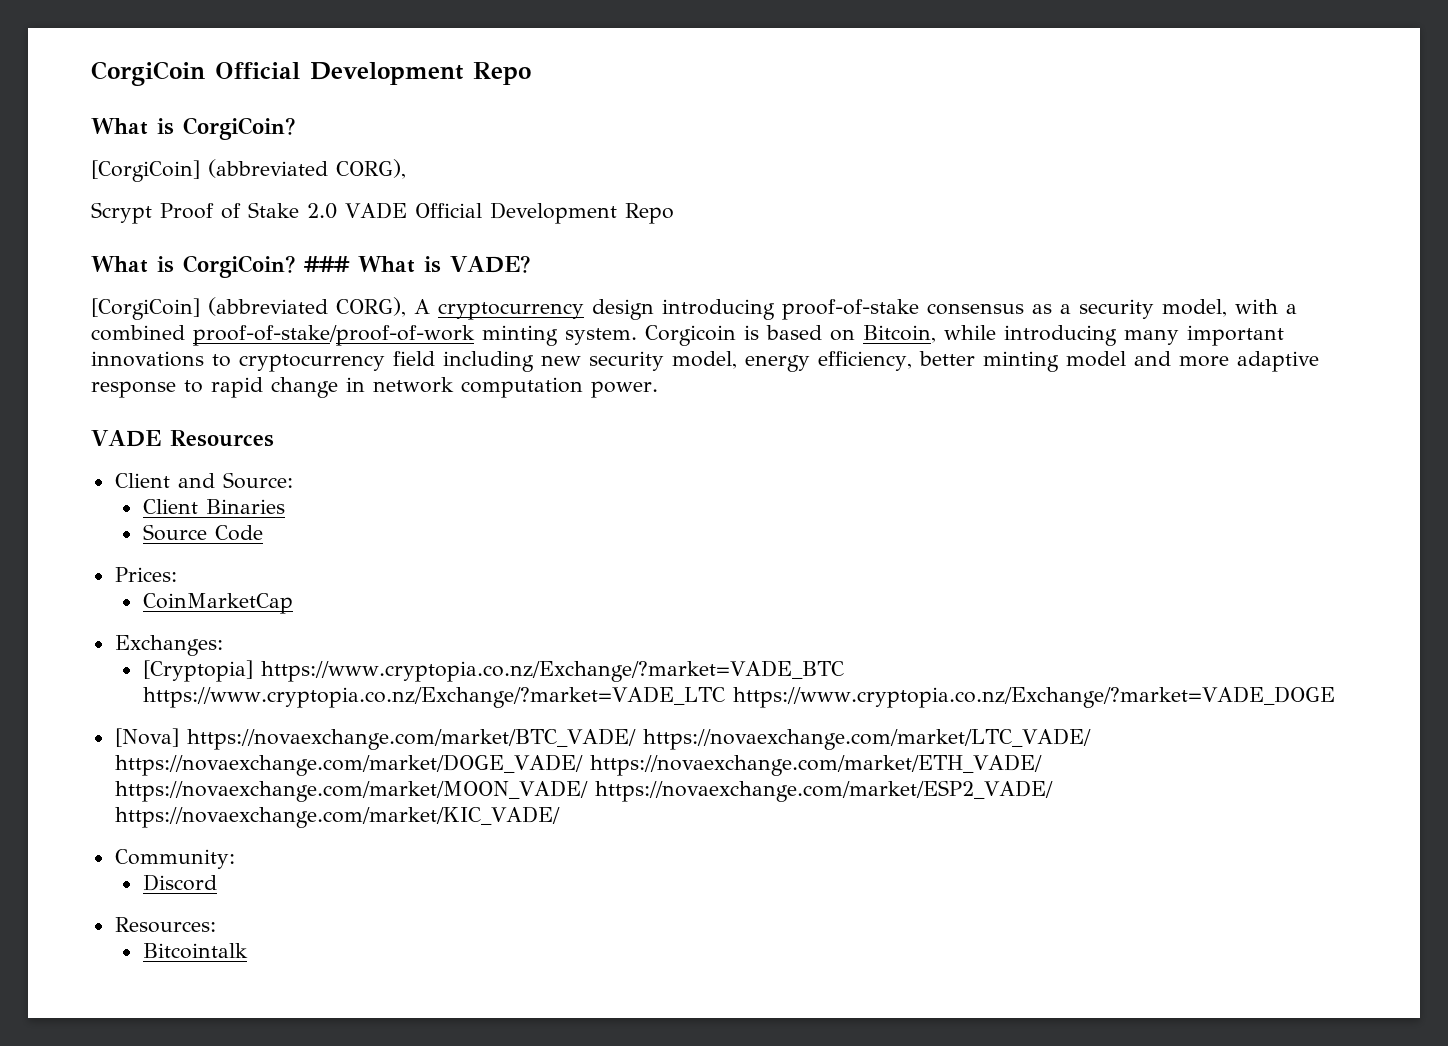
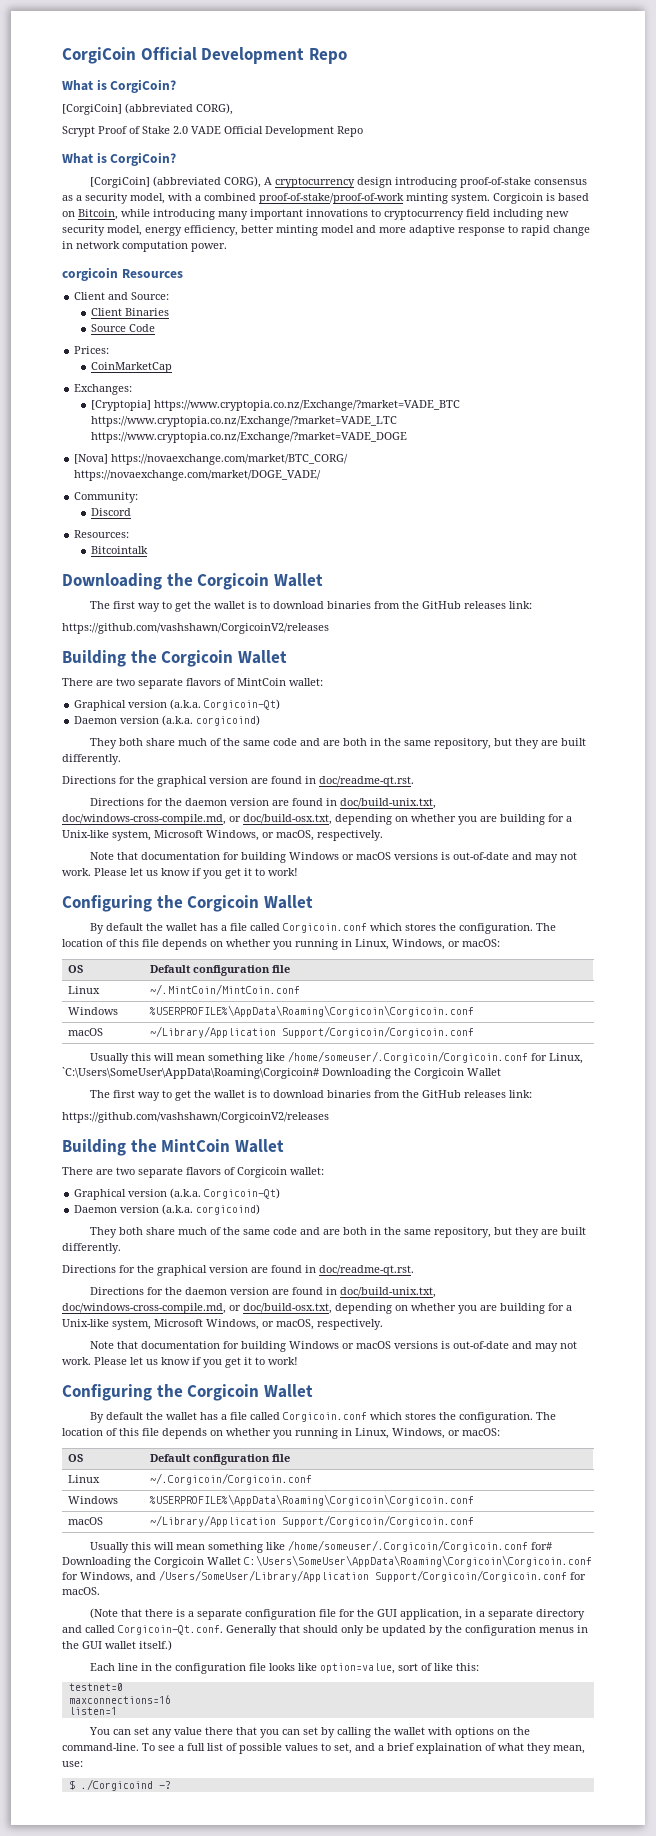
- ### What is VADE?
- VADE Resources
+ corgicoin Resources
- [Nova] https://novaexchange.com/market/BTC_VADE/ https://novaexchange.com/market/LTC_VADE/ https://novaexchange.com/market/DOGE_VADE/ https://novaexchange.com/market/ETH_VADE/ https://novaexchange.com/market/MOON_VADE/ https://novaexchange.com/market/ESP2_VADE/ https://novaexchange.com/market/KIC_VADE/
+ [Nova] https://novaexchange.com/market/BTC_CORG/ https://novaexchange.com/market/DOGE_VADE/
  Bitcointalk
+ Downloading the Corgicoin Wallet
+ The first way to get the wallet is to download binaries from the GitHub releases link:
+ https://github.com/vashshawn/CorgicoinV2/releases
+ Building the Corgicoin Wallet
+ There are two separate flavors of MintCoin wallet:
+ Graphical version (a.k.a. Corgicoin-Qt)
+ Daemon version (a.k.a. corgicoind)
+ They both share much of the same code and are both in the same repository, but they are built differently.
+ Directions for the graphical version are found in doc/readme-qt.rst.
+ Directions for the daemon version are found in doc/build-unix.txt, doc/windows-cross-compile.md, or doc/build-osx.txt, depending on whether you are building for a Unix-like system, Microsoft Windows, or macOS, respectively.
+ Note that documentation for building Windows or macOS versions is out-of-date and may not work. Please let us know if you get it to work!
+ Configuring the Corgicoin Wallet
+ By default the wallet has a file called Corgicoin.conf which stores the configuration. The location of this file depends on whether you running in Linux, Windows, or macOS:
+ OS | Default configuration file
+ Linux | ~/.MintCoin/MintCoin.conf
+ Windows | %USERPROFILE%\AppData\Roaming\Corgicoin\Corgicoin.conf
+ macOS | ~/Library/Application Support/Corgicoin/Corgicoin.conf
+ Usually this will mean something like /home/someuser/.Corgicoin/Corgicoin.conf for Linux, `C:\Users\SomeUser\AppData\Roaming\Corgicoin# Downloading the Corgicoin Wallet
+ The first way to get the wallet is to download binaries from the GitHub releases link:
+ https://github.com/vashshawn/CorgicoinV2/releases
+ Building the MintCoin Wallet
+ There are two separate flavors of Corgicoin wallet:
+ Graphical version (a.k.a. Corgicoin-Qt)
+ Daemon version (a.k.a. corgicoind)
+ They both share much of the same code and are both in the same repository, but they are built differently.
+ Directions for the graphical version are found in doc/readme-qt.rst.
+ Directions for the daemon version are found in doc/build-unix.txt, doc/windows-cross-compile.md, or doc/build-osx.txt, depending on whether you are building for a Unix-like system, Microsoft Windows, or macOS, respectively.
+ Note that documentation for building Windows or macOS versions is out-of-date and may not work. Please let us know if you get it to work!
+ Configuring the Corgicoin Wallet
+ By default the wallet has a file called Corgicoin.conf which stores the configuration. The location of this file depends on whether you running in Linux, Windows, or macOS:
+ OS | Default configuration file
+ Linux | ~/.Corgicoin/Corgicoin.conf
+ Windows | %USERPROFILE%\AppData\Roaming\Corgicoin\Corgicoin.conf
+ macOS | ~/Library/Application Support/Corgicoin/Corgicoin.conf
+ Usually this will mean something like /home/someuser/.Corgicoin/Corgicoin.conf for# Downloading the Corgicoin Wallet C:\Users\SomeUser\AppData\Roaming\Corgicoin\Corgicoin.conf for Windows, and /Users/SomeUser/Library/Application Support/Corgicoin/Corgicoin.conf for macOS.
+ (Note that there is a separate configuration file for the GUI application, in a separate directory and called Corgicoin-Qt.conf. Generally that should only be updated by the configuration menus in the GUI wallet itself.)
+ Each line in the configuration file looks like option=value, sort of like this:
+ testnet=0
+ maxconnections=16
+ listen=1
+ You can set any value there that you can set by calling the wallet with options on the command-line. To see a full list of possible values to set, and a brief explaination of what they mean, use:
+ $ ./Corgicoind -?

